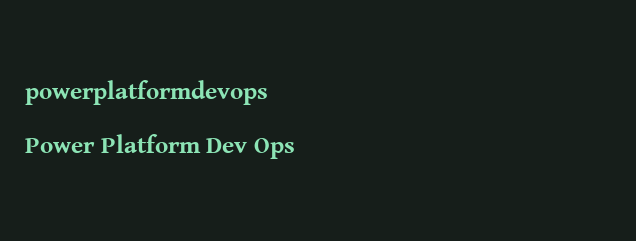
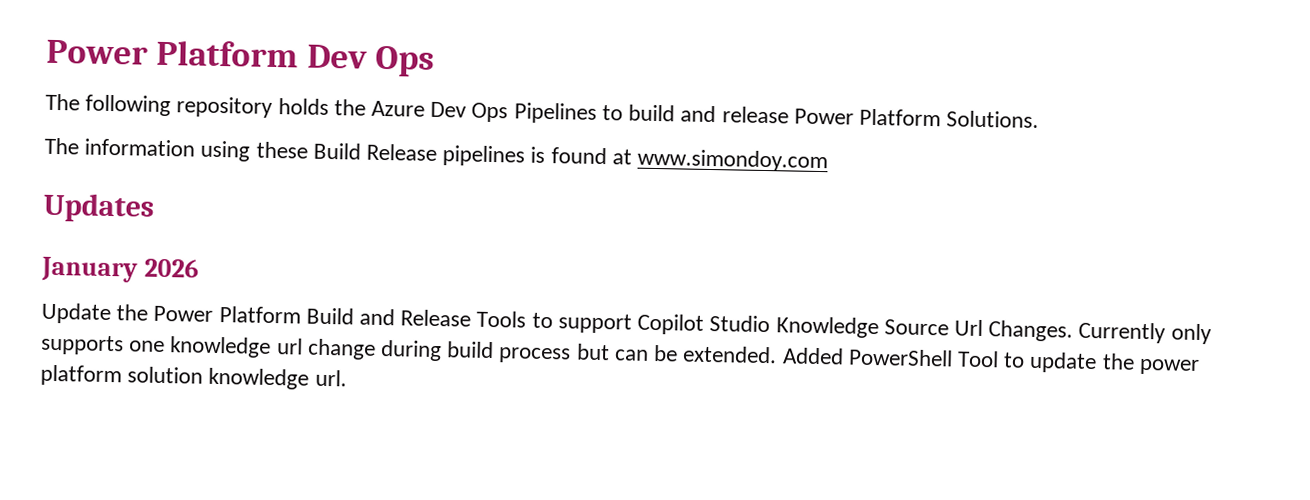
- powerplatformdevops
+ The following repository holds the Azure Dev Ops Pipelines to build and release Power Platform Solutions.
+ The information using these Build Release pipelines is found at www.simondoy.com
+ Updates
+ January 2026
+ Update the Power Platform Build and Release Tools to support Copilot Studio Knowledge Source Url Changes. Currently only supports one knowledge url change during build process but can be extended. Added PowerShell Tool to update the power platform solution knowledge url.

